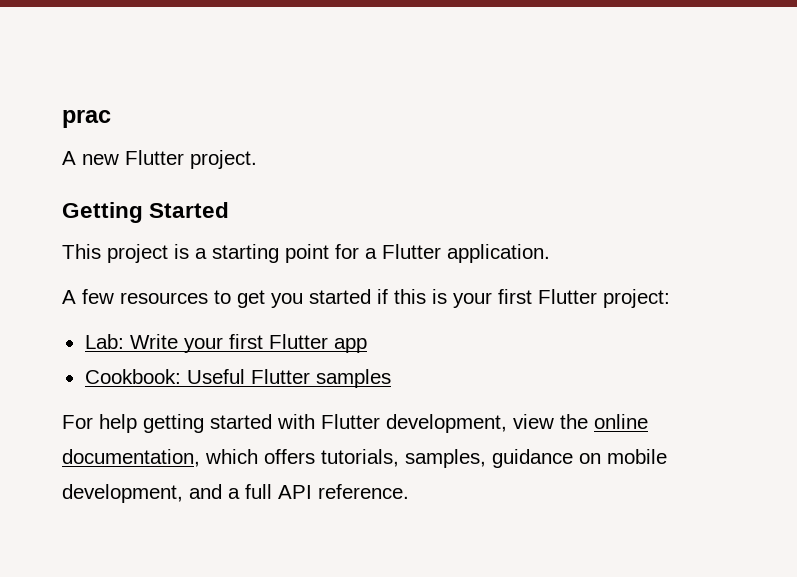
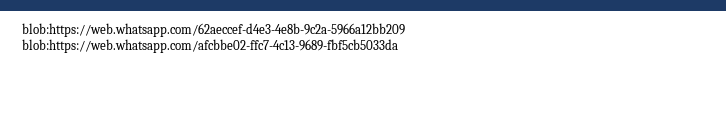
- prac
- A new Flutter project.
- Getting Started
- This project is a starting point for a Flutter application.
- A few resources to get you started if this is your first Flutter project:
- Lab: Write your first Flutter app
- Cookbook: Useful Flutter samples
- For help getting started with Flutter development, view the online documentation, which offers tutorials, samples, guidance on mobile development, and a full API reference.
+ blob:https://web.whatsapp.com/62aeccef-d4e3-4e8b-9c2a-5966a12bb209 blob:https://web.whatsapp.com/afcbbe02-ffc7-4c13-9689-fbf5cb5033da

